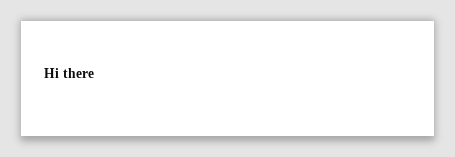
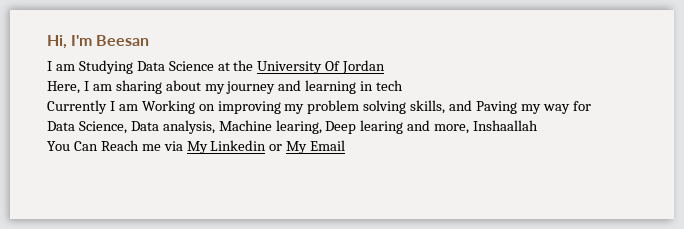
- Hi there
+ Hi, I'm Beesan
+ I am Studying Data Science at the University Of Jordan
+ Here, I am sharing about my journey and learning in tech
+ Currently I am Working on improving my problem solving skills, and Paving my way for Data Science, Data analysis, Machine learing, Deep learing and more, Inshaallah
+ You Can Reach me via My Linkedin or My Email

